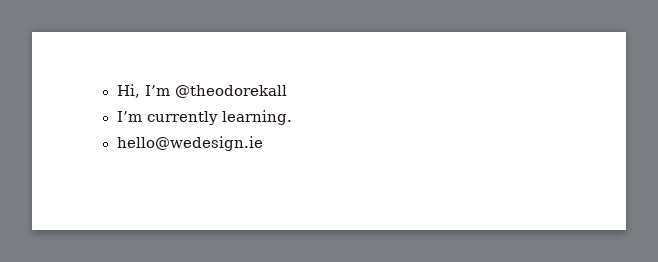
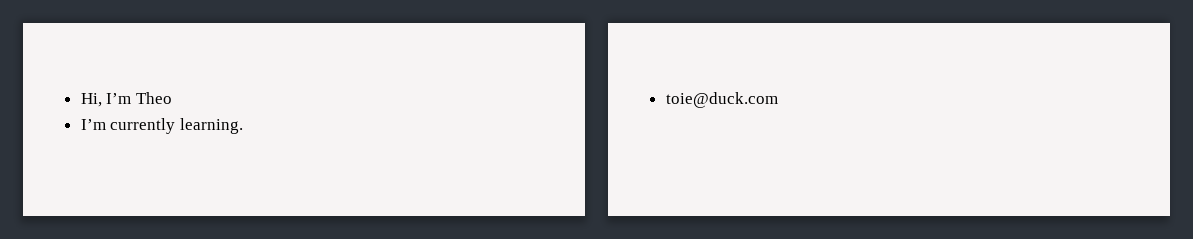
- Hi, I’m @theodorekall
+ Hi, I’m Theo
- hello@wedesign.ie
+ toie@duck.com

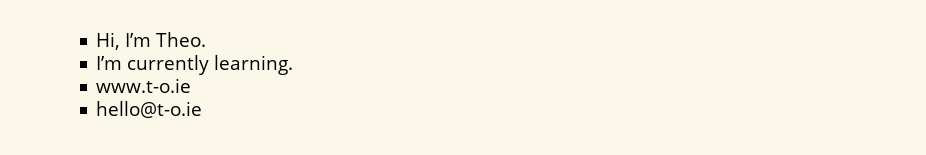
- Hi, I’m Theo
+ Hi, I’m Theo.
- toie@duck.com
+ www.t-o.ie
+ hello@t-o.ie

